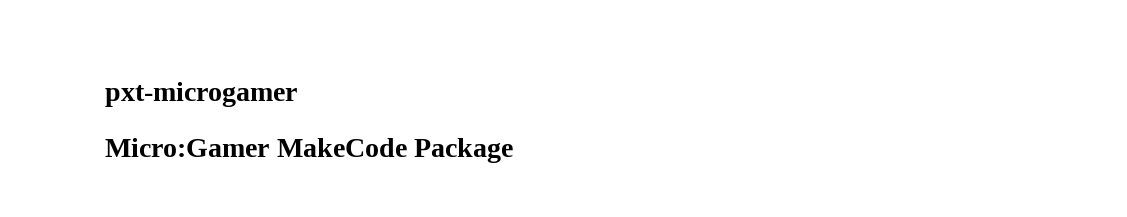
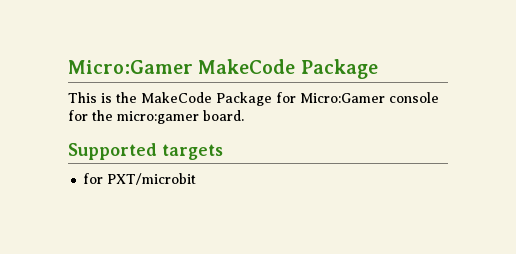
- pxt-microgamer
+ This is the MakeCode Package for Micro:Gamer console for the micro:gamer board.
+ Supported targets
+ for PXT/microbit

